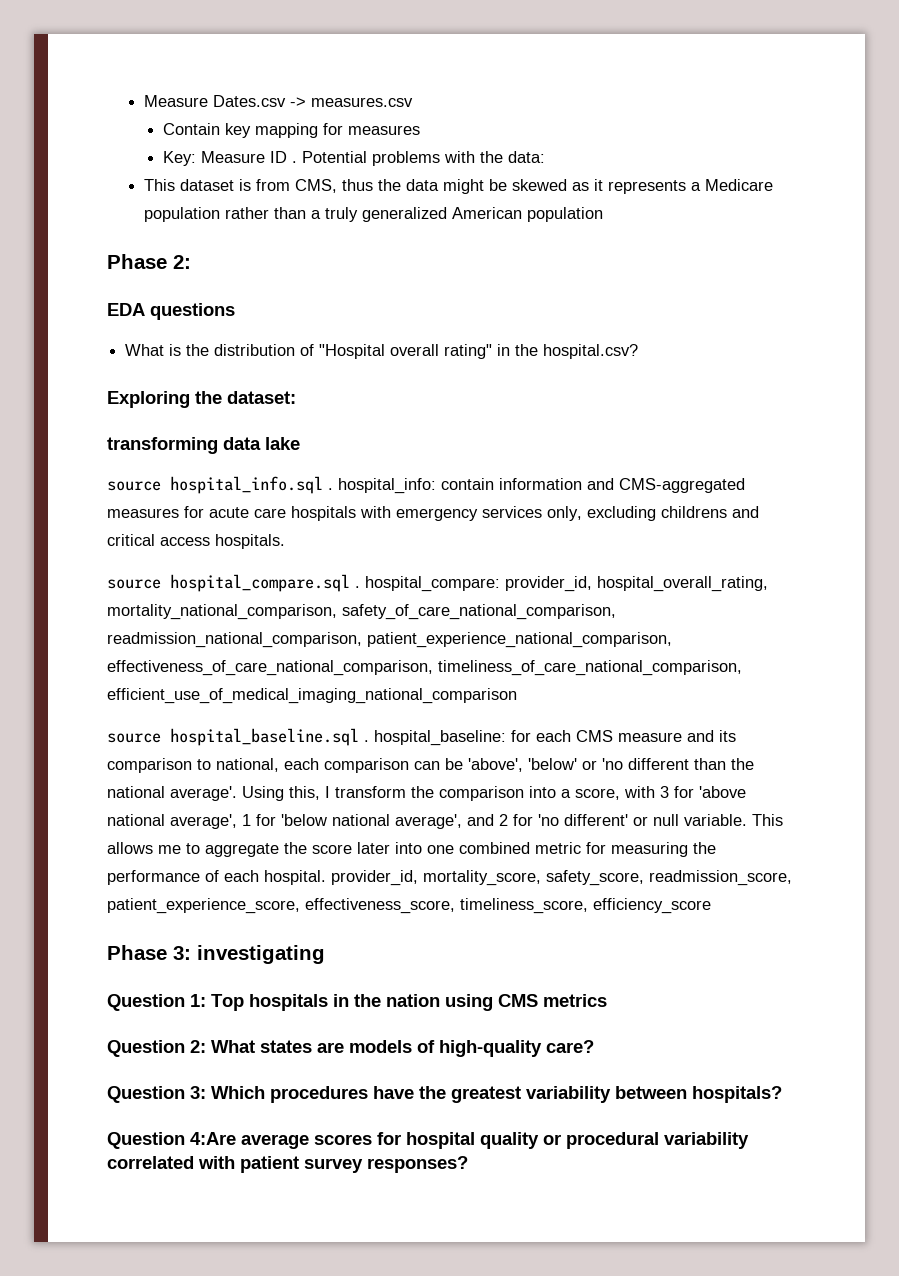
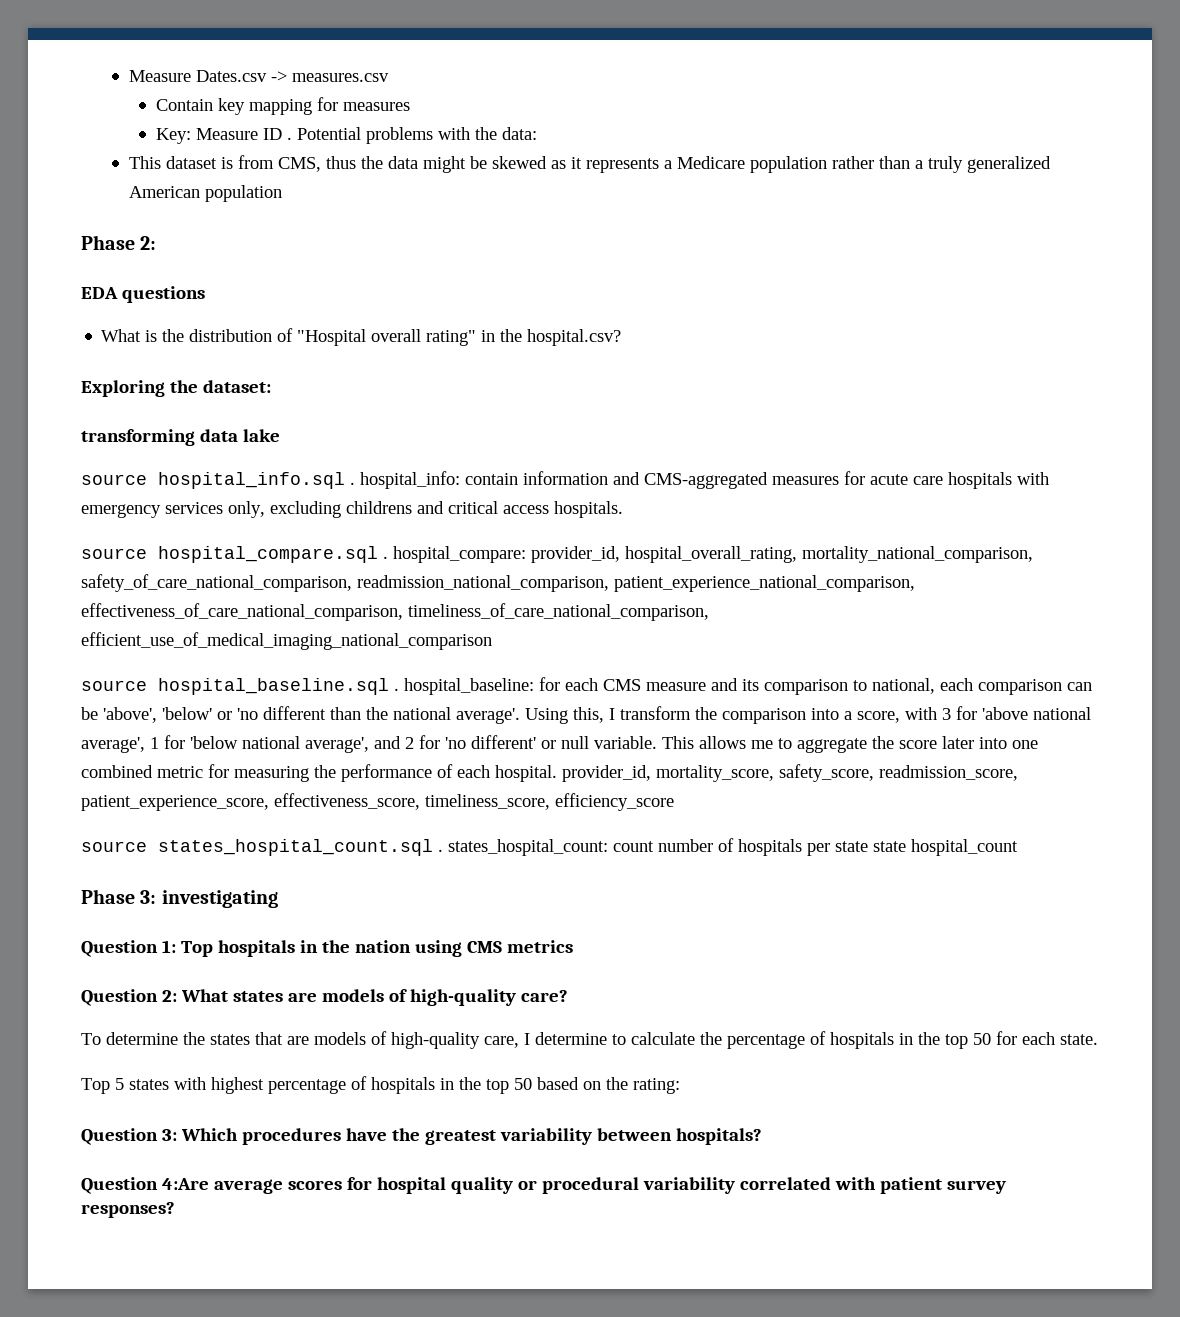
+ source states_hospital_count.sql . states_hospital_count: count number of hospitals per state state hospital_count
+ To determine the states that are models of high-quality care, I determine to calculate the percentage of hospitals in the top 50 for each state.
+ Top 5 states with highest percentage of hospitals in the top 50 based on the rating:

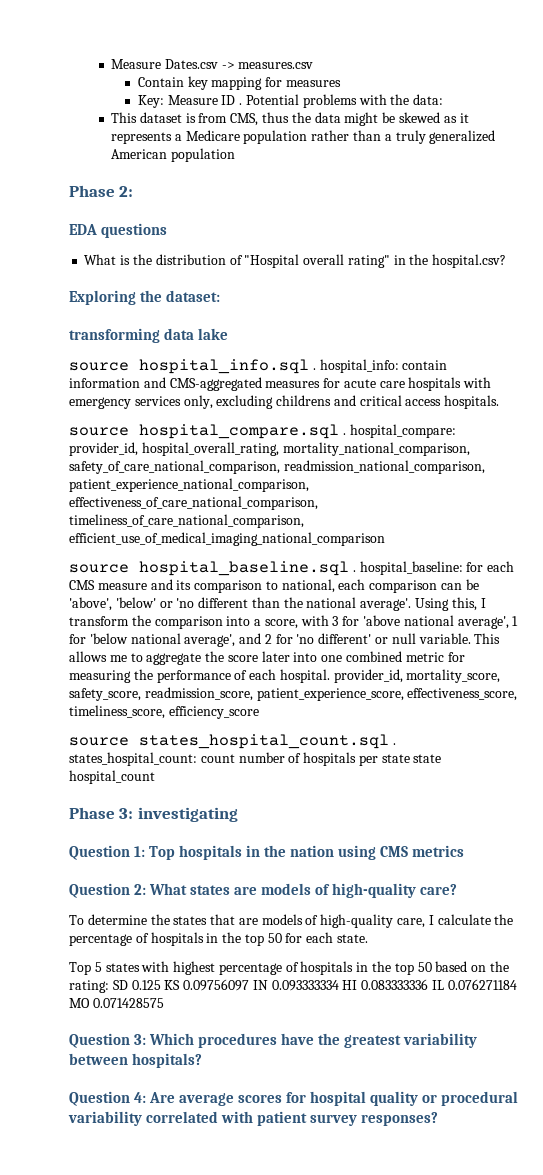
- To determine the states that are models of high-quality care, I determine to calculate the percentage of hospitals in the top 50 for each state.
+ To determine the states that are models of high-quality care, I calculate the percentage of hospitals in the top 50 for each state.
- Top 5 states with highest percentage of hospitals in the top 50 based on the rating:
+ Top 5 states with highest percentage of hospitals in the top 50 based on the rating: SD 0.125 KS 0.09756097 IN 0.093333334 HI 0.083333336 IL 0.076271184 MO 0.071428575
- Question 4:Are average scores for hospital quality or procedural variability correlated with patient survey responses?
+ Question 4: Are average scores for hospital quality or procedural variability correlated with patient survey responses?

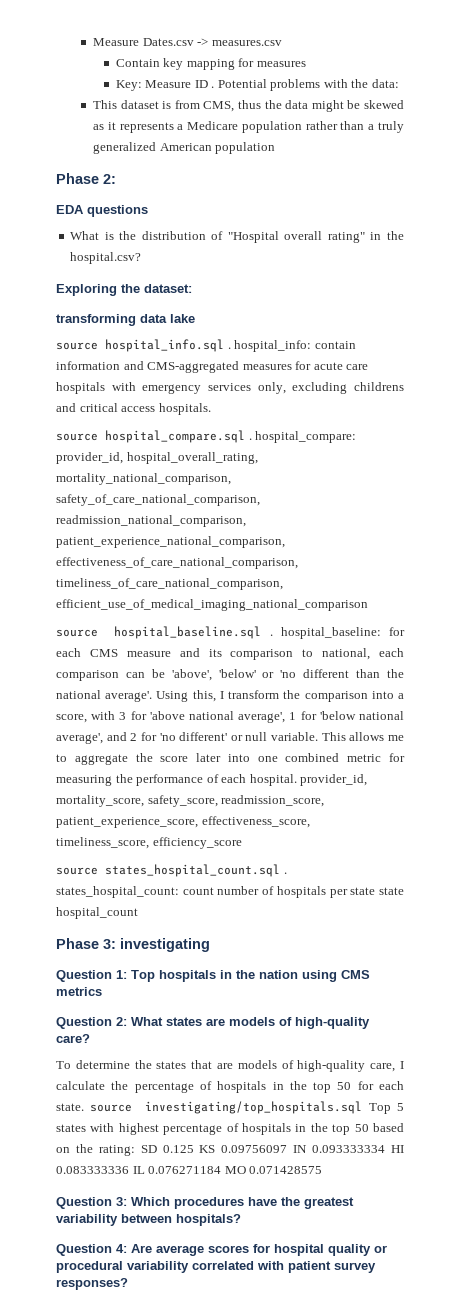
- To determine the states that are models of high-quality care, I calculate the percentage of hospitals in the top 50 for each state.
- Top 5 states with highest percentage of hospitals in the top 50 based on the rating: SD 0.125 KS 0.09756097 IN 0.093333334 HI 0.083333336 IL 0.076271184 MO 0.071428575
+ To determine the states that are models of high-quality care, I calculate the percentage of hospitals in the top 50 for each state. source investigating/top_hospitals.sql Top 5 states with highest percentage of hospitals in the top 50 based on the rating: SD 0.125 KS 0.09756097 IN 0.093333334 HI 0.083333336 IL 0.076271184 MO 0.071428575

